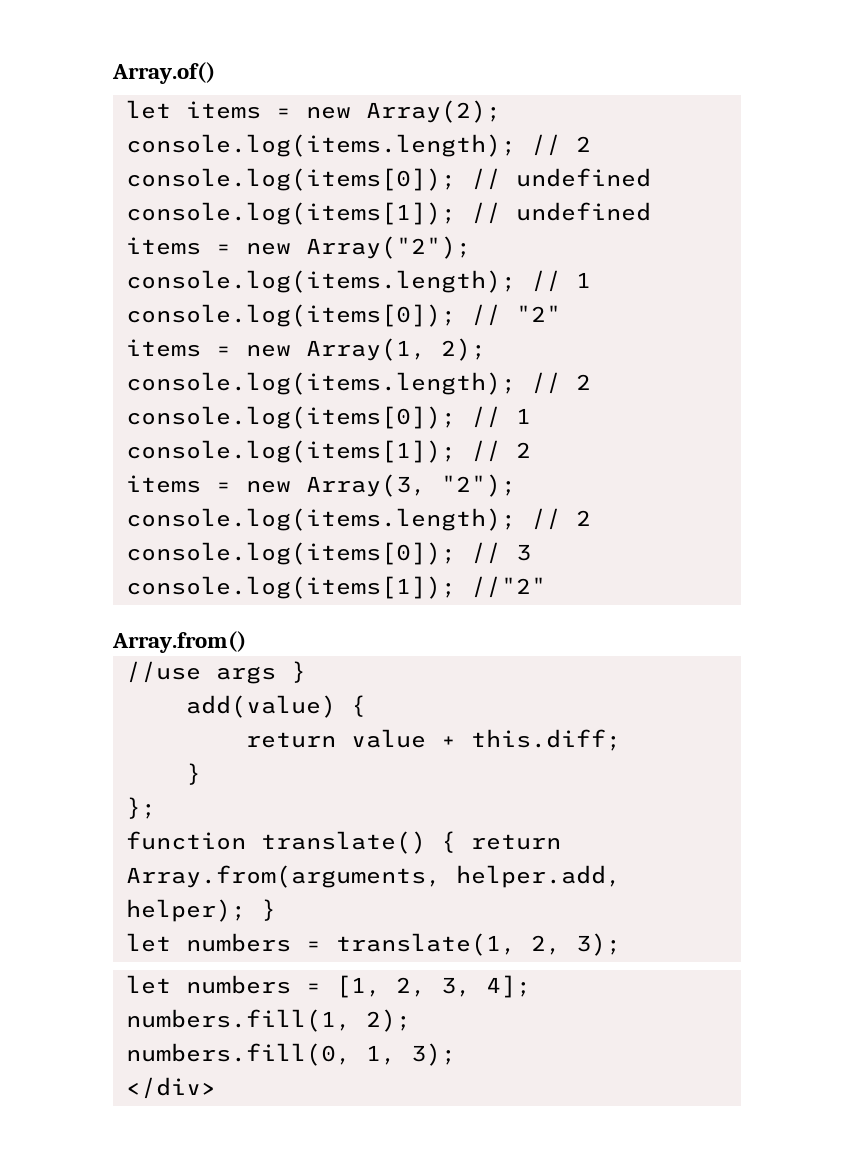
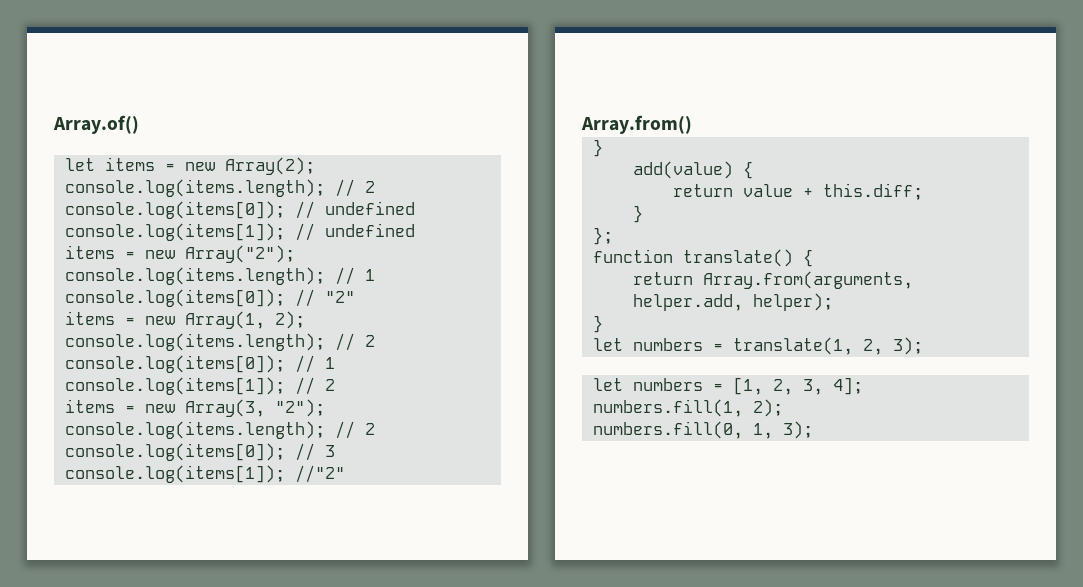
  Array.from()
- //use args }
+ }
- function translate() { return Array.from(arguments, helper.add, helper); }
+ function translate() {
+ return Array.from(arguments, helper.add, helper);
+ }
- </div>

